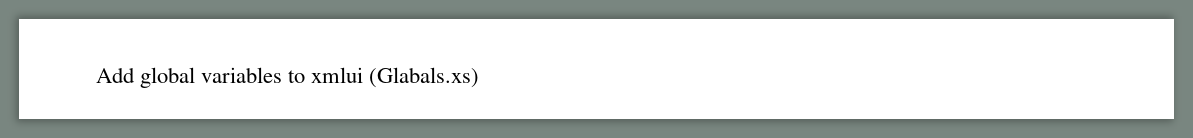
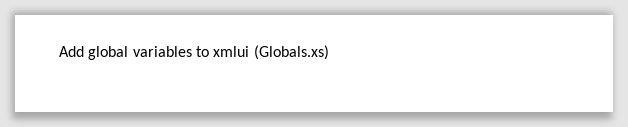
- Add global variables to xmlui (Glabals.xs)
+ Add global variables to xmlui (Globals.xs)

